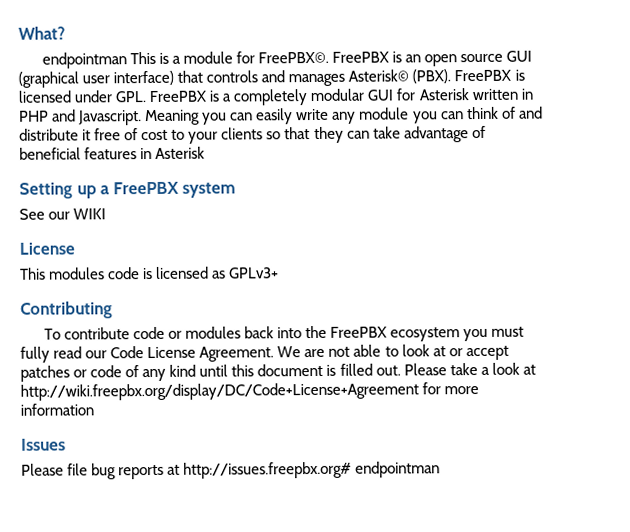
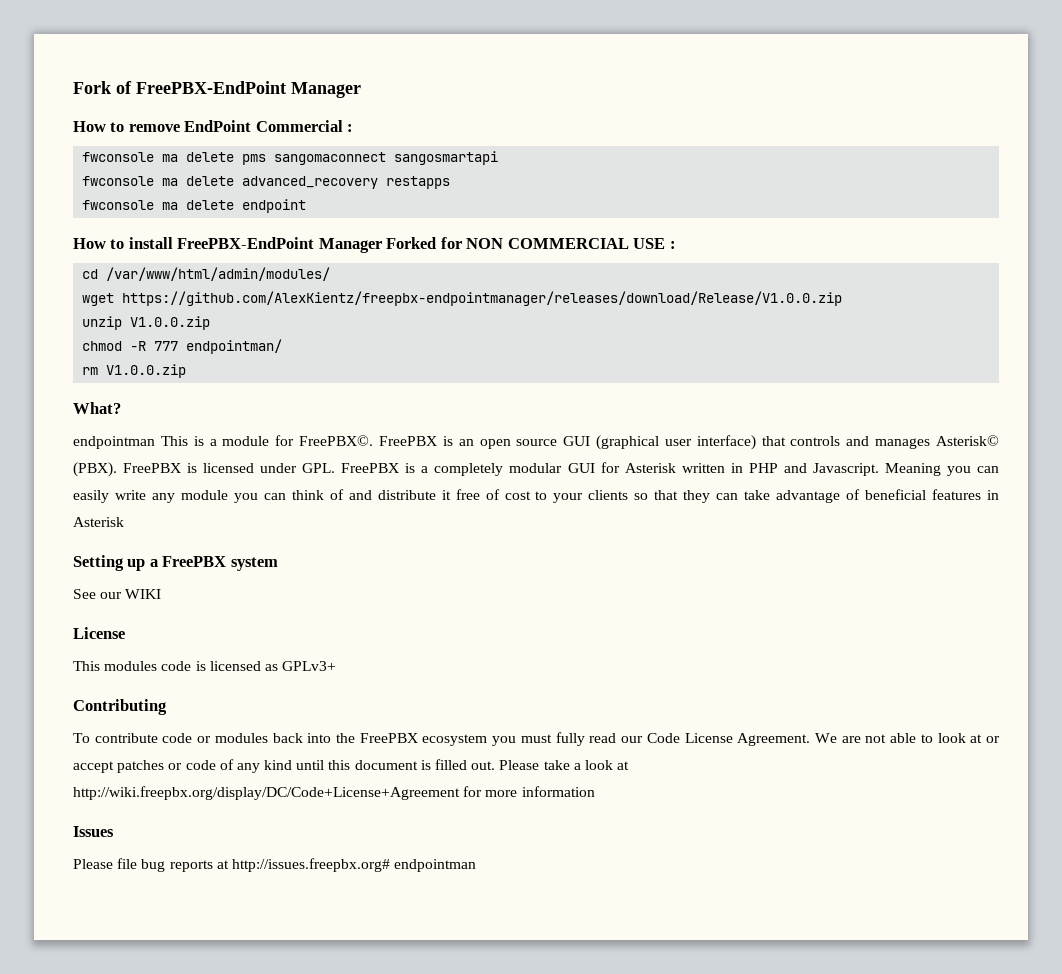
+ Fork of FreePBX-EndPoint Manager
+ How to remove EndPoint Commercial :
+ fwconsole ma delete pms sangomaconnect sangosmartapi
+ fwconsole ma delete advanced_recovery restapps
+ fwconsole ma delete endpoint
+ How to install FreePBX-EndPoint Manager Forked for NON COMMERCIAL USE :
+ cd /var/www/html/admin/modules/
+ wget https://github.com/AlexKientz/freepbx-endpointmanager/releases/download/Release/V1.0.0.zip
+ unzip V1.0.0.zip
+ chmod -R 777 endpointman/
+ rm V1.0.0.zip

